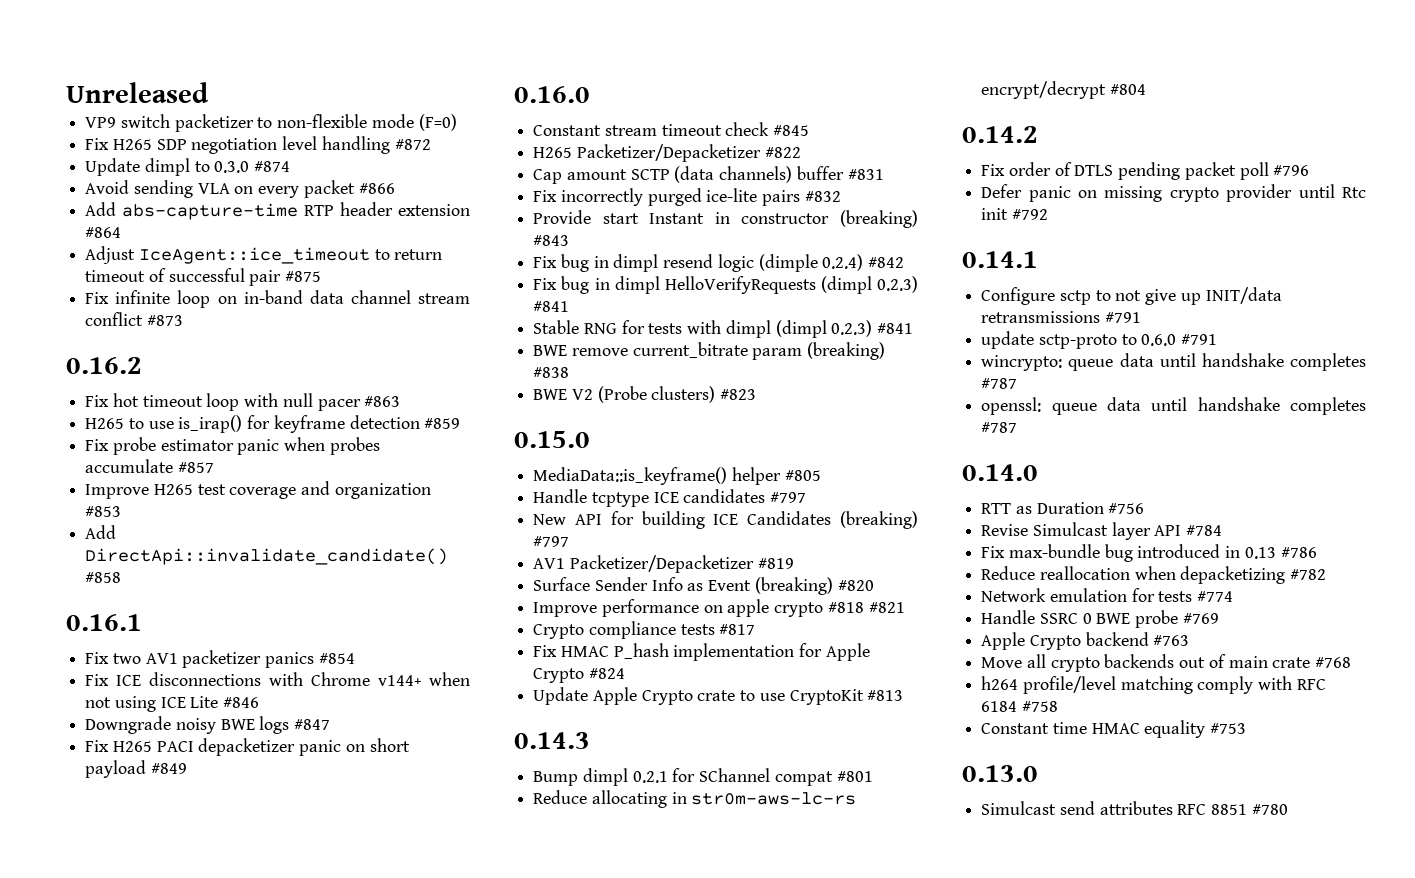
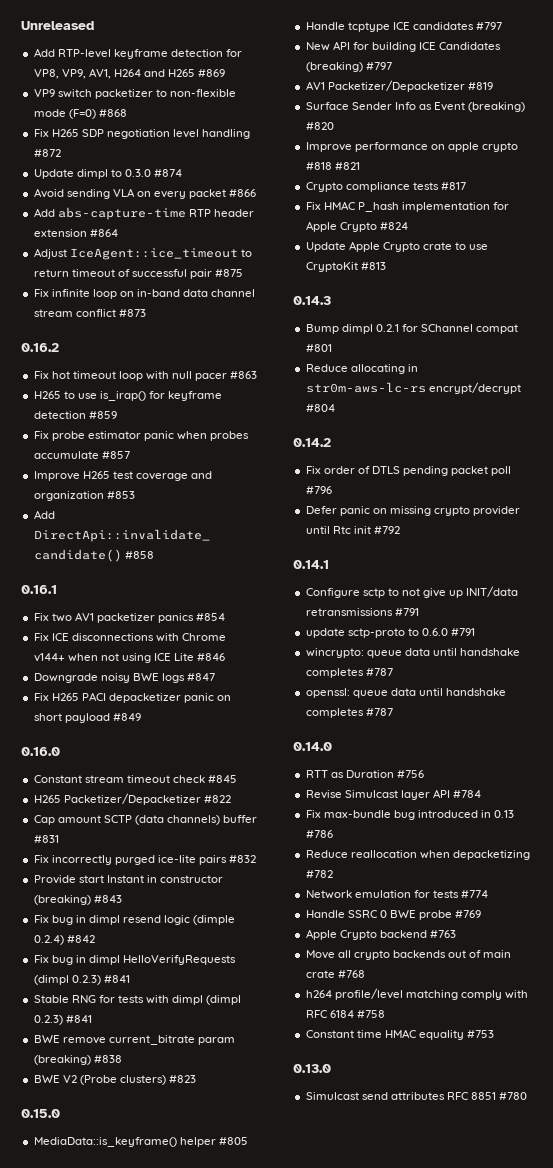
+ Add RTP-level keyframe detection for VP8, VP9, AV1, H264 and H265 #869
- VP9 switch packetizer to non-flexible mode (F=0)
+ VP9 switch packetizer to non-flexible mode (F=0) #868

